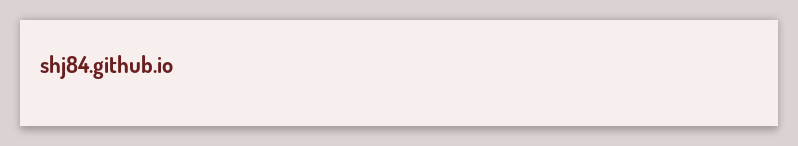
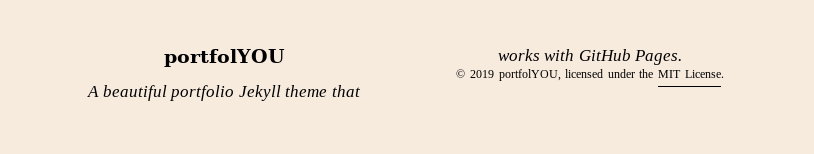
- shj84.github.io
+ portfolYOU
+ A beautiful portfolio Jekyll theme that works with GitHub Pages.
+ © 2019 portfolYOU, licensed under the MIT License.

